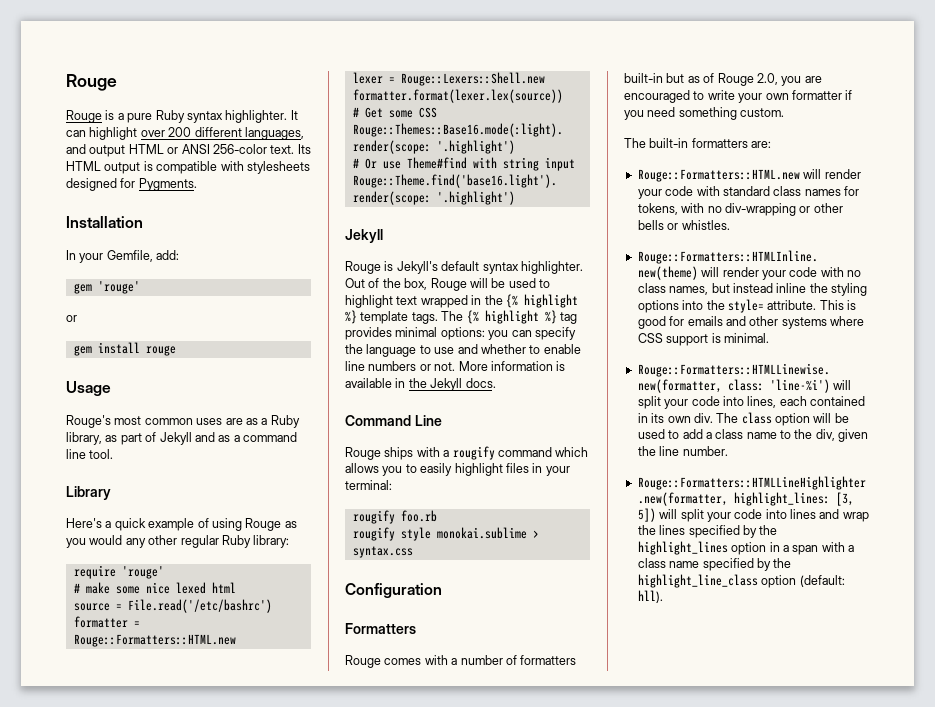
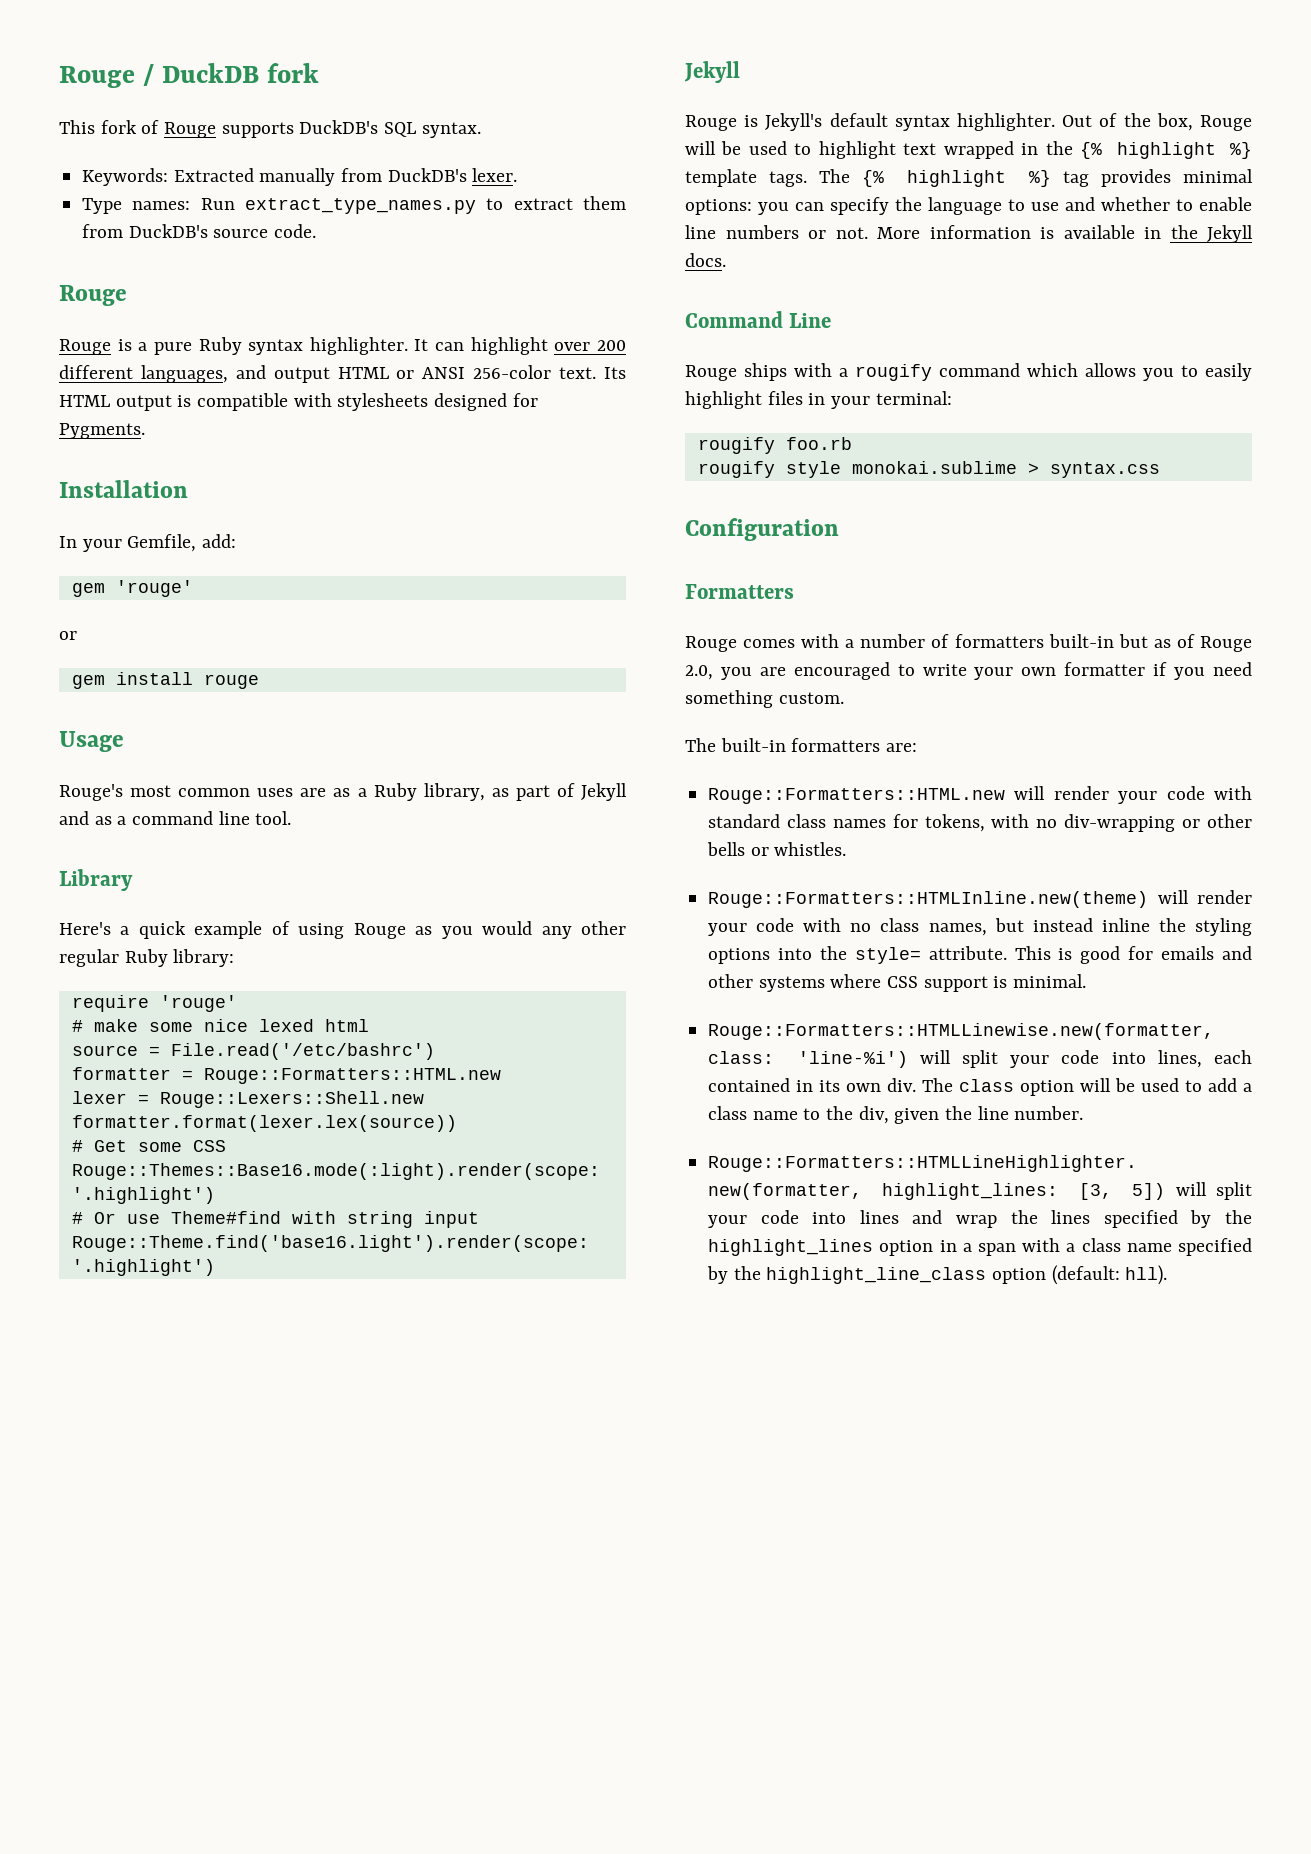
+ Rouge / DuckDB fork
+ This fork of Rouge supports DuckDB's SQL syntax.
+ Keywords: Extracted manually from DuckDB's lexer.
+ Type names: Run extract_type_names.py to extract them from DuckDB's source code.

